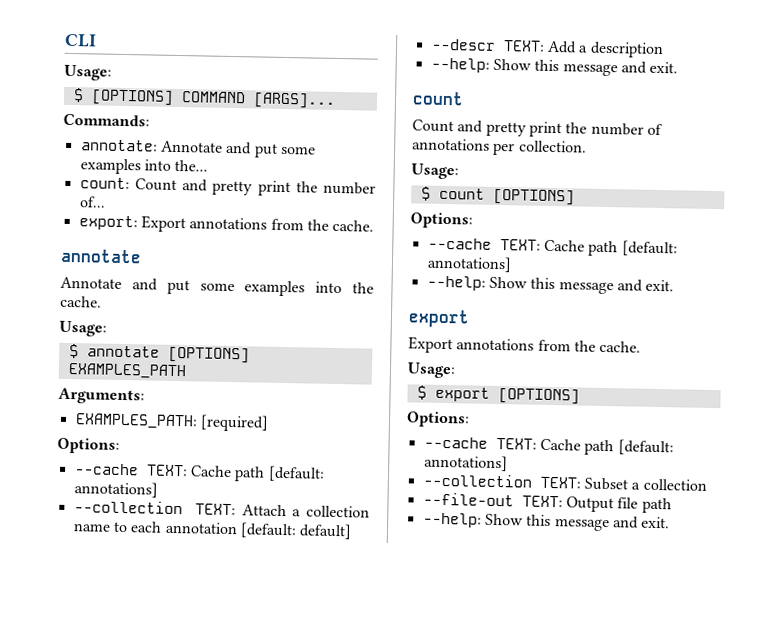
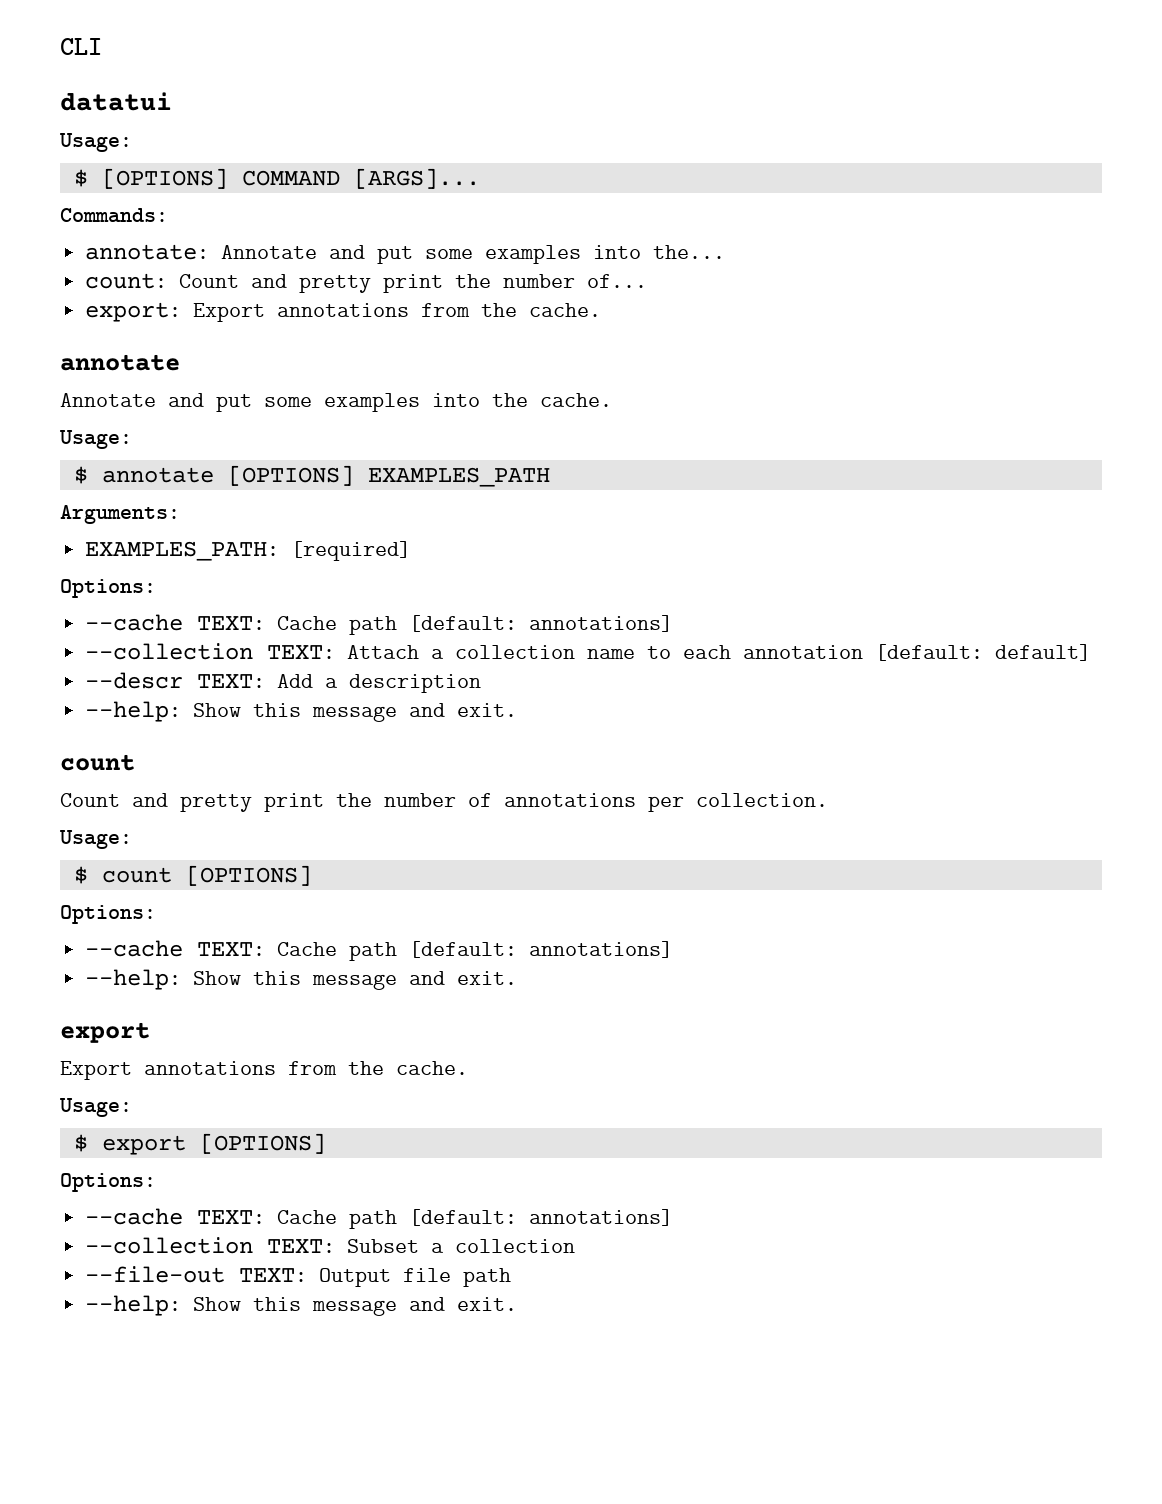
+ datatui

